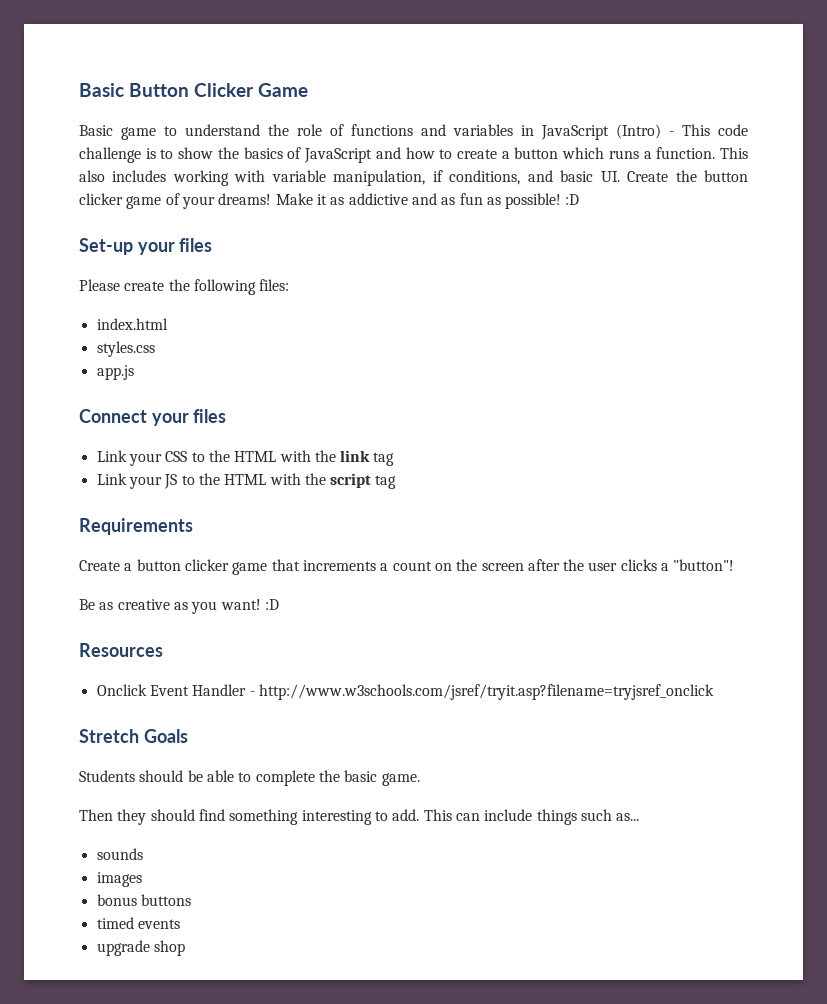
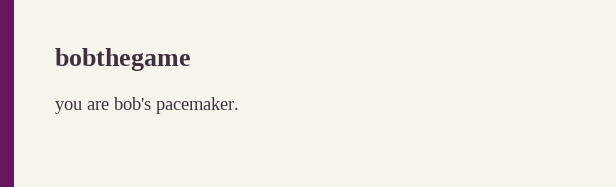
- Basic Button Clicker Game
- Basic game to understand the role of functions and variables in JavaScript (Intro) - This code challenge is to show the basics of JavaScript and how to create a button which runs a function. This also includes working with variable manipulation, if conditions, and basic UI. Create the button clicker game of your dreams! Make it as addictive and as fun as possible! :D
- Set-up your files
- Please create the following files:
- index.html
- styles.css
- app.js
- Connect your files
- Link your CSS to the HTML with the link tag
- Link your JS to the HTML with the script tag
- Requirements
- Create a button clicker game that increments a count on the screen after the user clicks a "button"!
- Be as creative as you want! :D
- Resources
- Onclick Event Handler - http://www.w3schools.com/jsref/tryit.asp?filename=tryjsref_onclick
- Stretch Goals
- Students should be able to complete the basic game.
- Then they should find something interesting to add. This can include things such as...
- sounds
- images
- bonus buttons
- timed events
- upgrade shop
+ bobthegame
+ you are bob's pacemaker.

